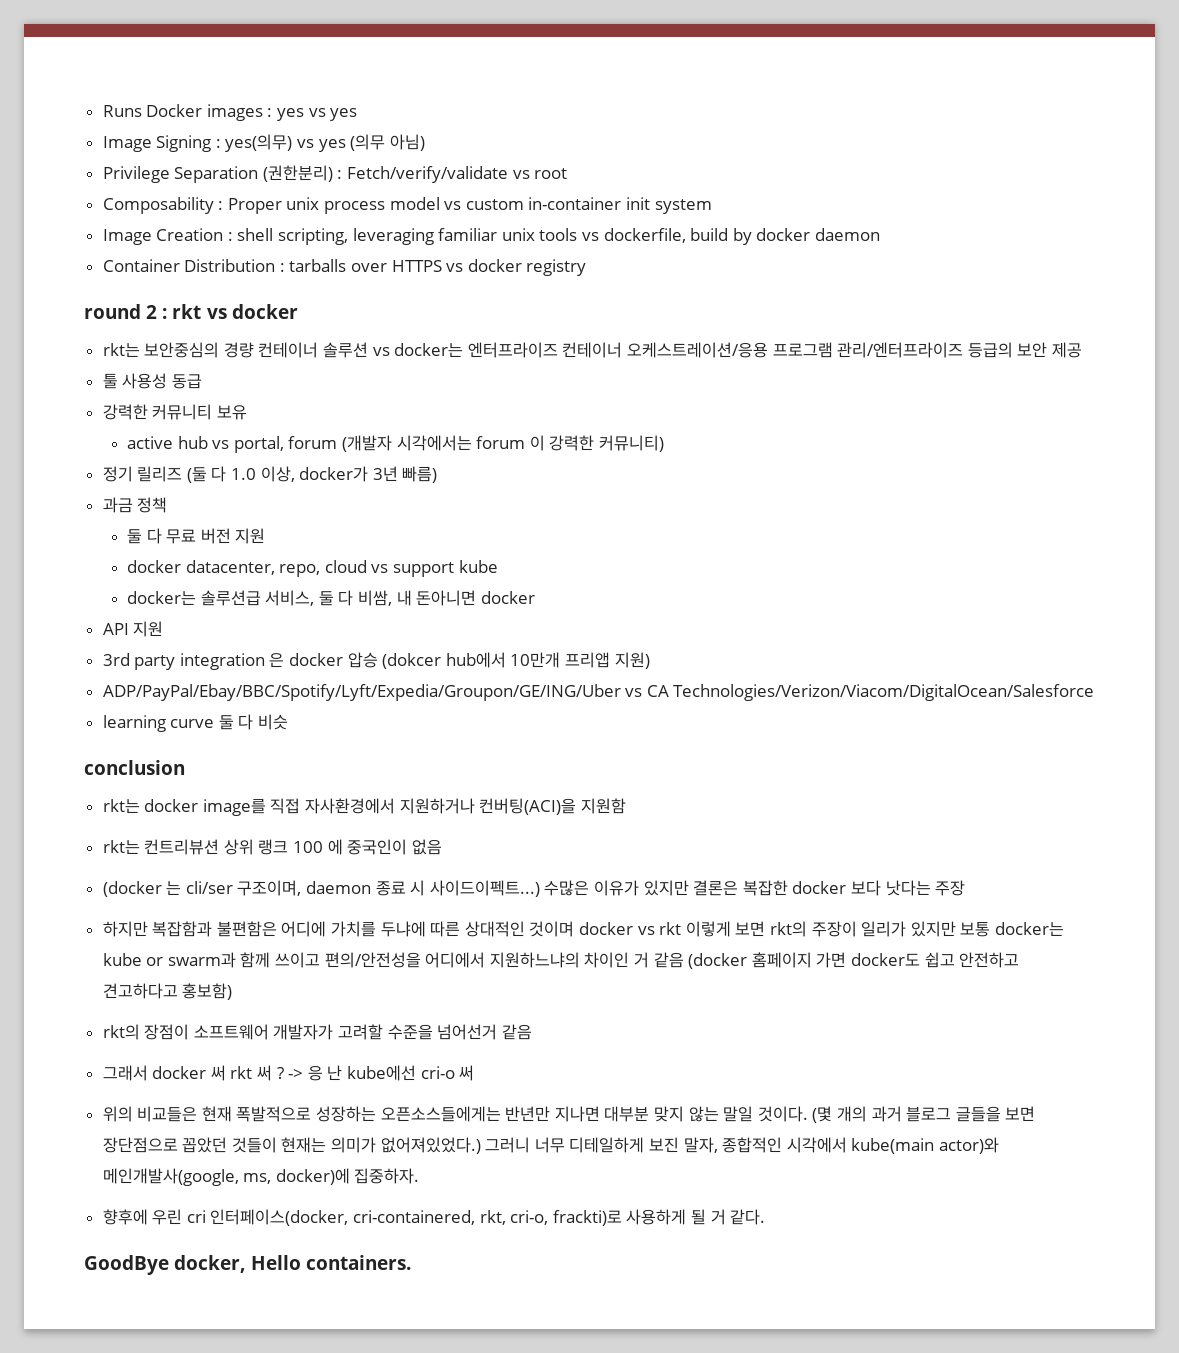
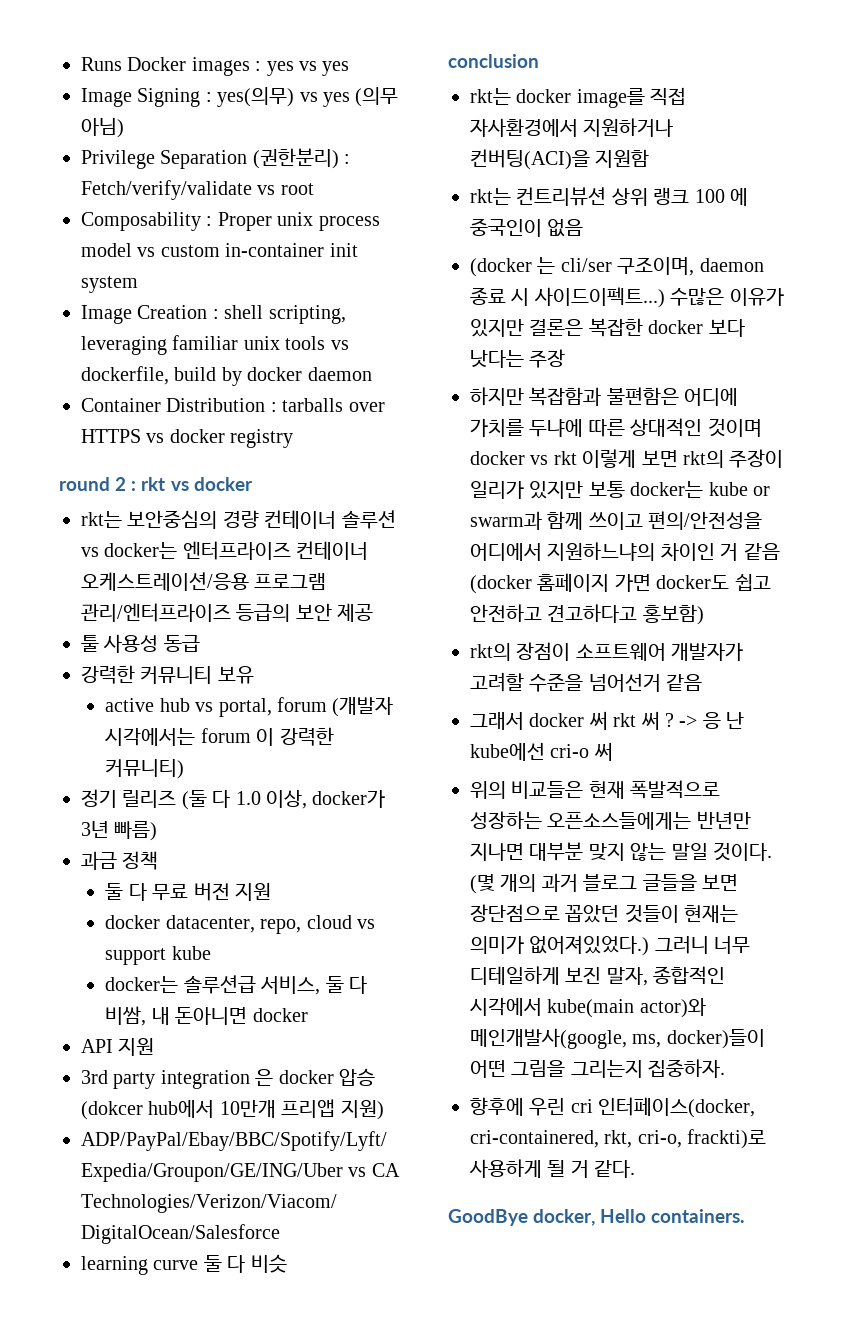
- 그러니 너무 디테일하게 보진 말자, 종합적인 시각에서 kube(main actor)와 메인개발사(google, ms, docker)에 집중하자.
+ 그러니 너무 디테일하게 보진 말자, 종합적인 시각에서 kube(main actor)와 메인개발사(google, ms, docker)들이 어떤 그림을 그리는지 집중하자.

